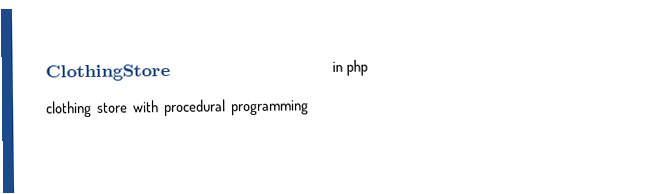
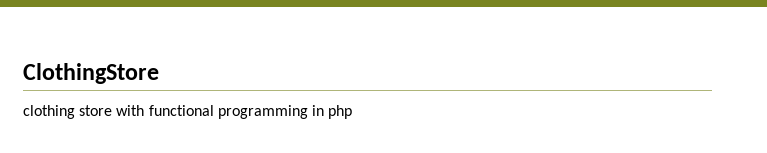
- clothing store with procedural programming in php
+ clothing store with functional programming in php

